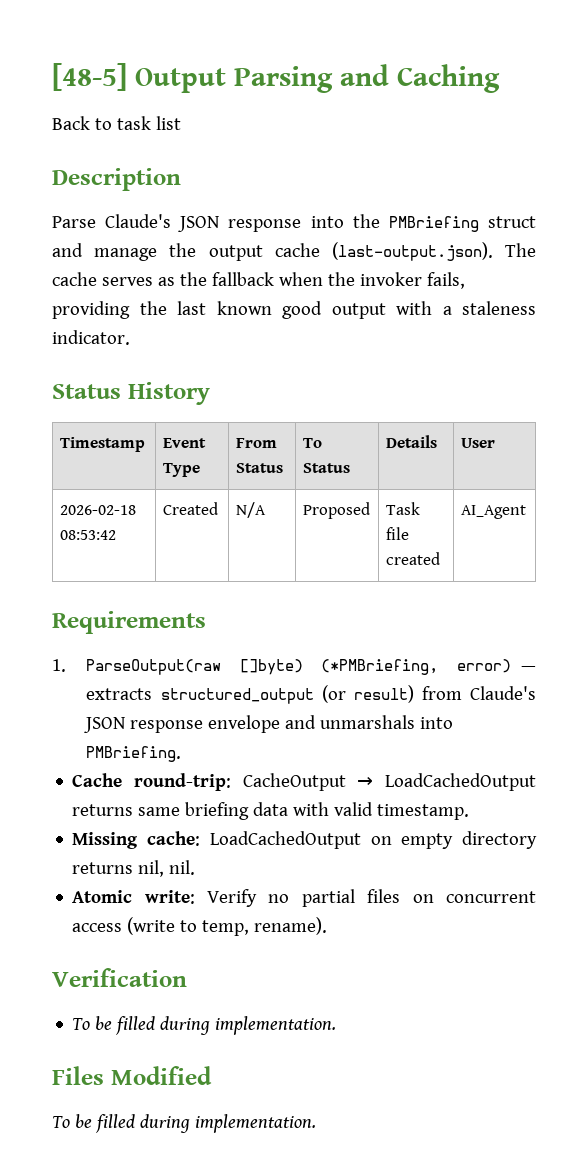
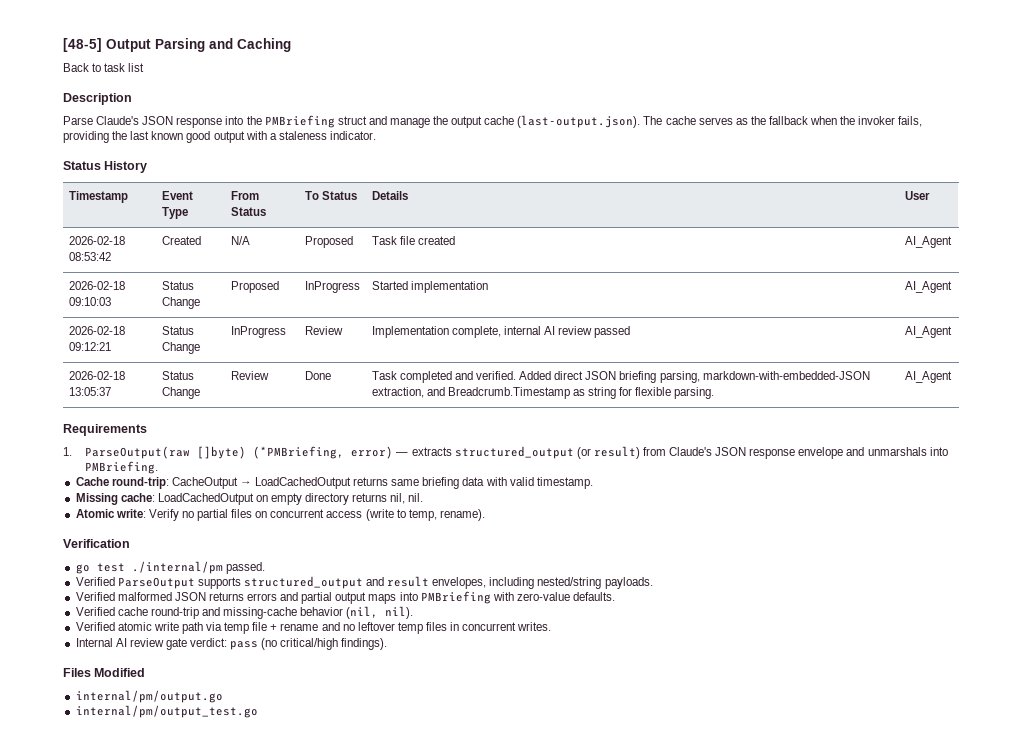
+ 2026-02-18 09:10:03 | Status Change | Proposed | InProgress | Started implementation | AI_Agent
+ 2026-02-18 09:12:21 | Status Change | InProgress | Review | Implementation complete, internal AI review passed | AI_Agent
+ 2026-02-18 13:05:37 | Status Change | Review | Done | Task completed and verified. Added direct JSON briefing parsing, markdown-with-embedded-JSON extraction, and Breadcrumb.Timestamp as string for flexible parsing. | AI_Agent
  Verification
- To be filled during implementation.
+ go test ./internal/pm passed.
+ Verified ParseOutput supports structured_output and result envelopes, including nested/string payloads.
+ Verified malformed JSON returns errors and partial output maps into PMBriefing with zero-value defaults.
+ Verified cache round-trip and missing-cache behavior (nil, nil).
+ Verified atomic write path via temp file + rename and no leftover temp files in concurrent writes.
+ Internal AI review gate verdict: pass (no critical/high findings).
  Files Modified
- To be filled during implementation.
+ internal/pm/output.go
+ internal/pm/output_test.go

